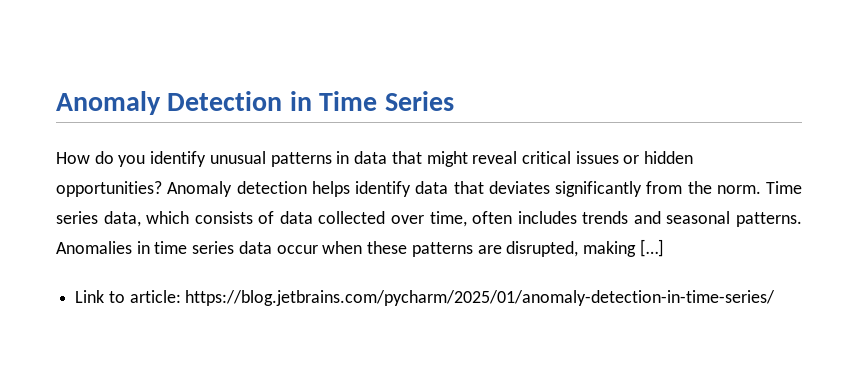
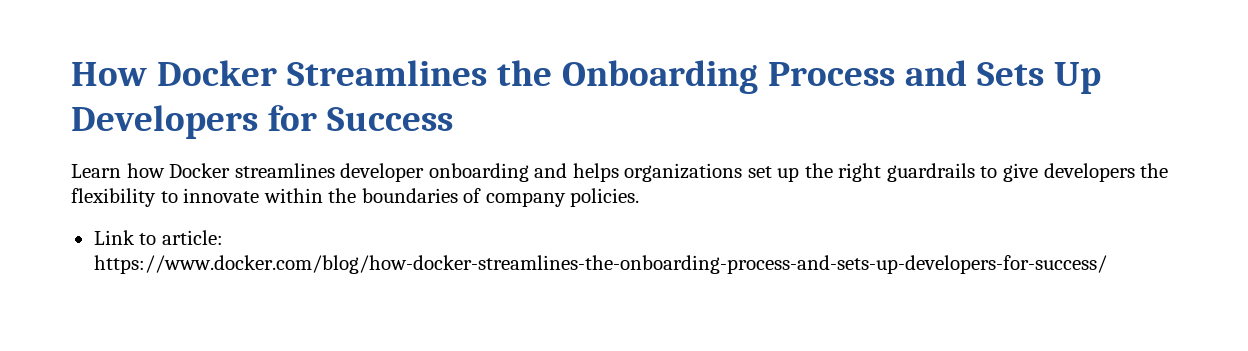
- Anomaly Detection in Time Series
- How do you identify unusual patterns in data that might reveal critical issues or hidden opportunities? Anomaly detection helps identify data that deviates significantly from the norm. Time series data, which consists of data collected over time, often includes trends and seasonal patterns. Anomalies in time series data occur when these patterns are disrupted, making […]
+ How Docker Streamlines the Onboarding Process and Sets Up Developers for Success
+ Learn how Docker streamlines developer onboarding and helps organizations set up the right guardrails to give developers the flexibility to innovate within the boundaries of company policies.
- Link to article: https://blog.jetbrains.com/pycharm/2025/01/anomaly-detection-in-time-series/
+ Link to article: https://www.docker.com/blog/how-docker-streamlines-the-onboarding-process-and-sets-up-developers-for-success/

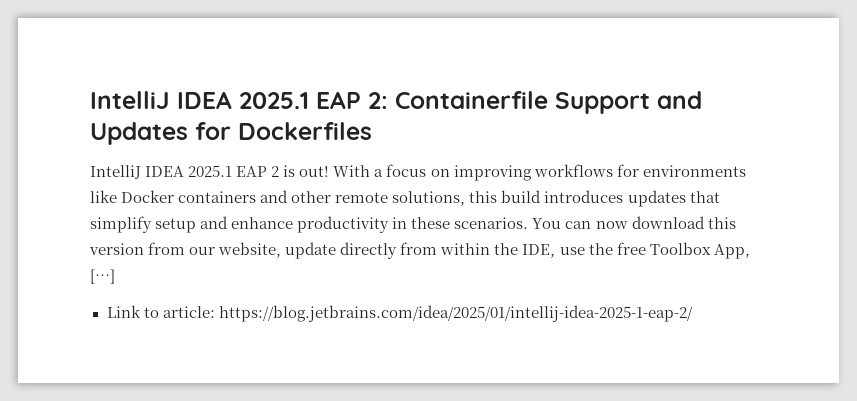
- How Docker Streamlines the Onboarding Process and Sets Up Developers for Success
- Learn how Docker streamlines developer onboarding and helps organizations set up the right guardrails to give developers the flexibility to innovate within the boundaries of company policies.
+ IntelliJ IDEA 2025.1 EAP 2: Containerfile Support and Updates for Dockerfiles
+ IntelliJ IDEA 2025.1 EAP 2 is out! With a focus on improving workflows for environments like Docker containers and other remote solutions, this build introduces updates that simplify setup and enhance productivity in these scenarios. You can now download this version from our website, update directly from within the IDE, use the free Toolbox App, […]
- Link to article: https://www.docker.com/blog/how-docker-streamlines-the-onboarding-process-and-sets-up-developers-for-success/
+ Link to article: https://blog.jetbrains.com/idea/2025/01/intellij-idea-2025-1-eap-2/

